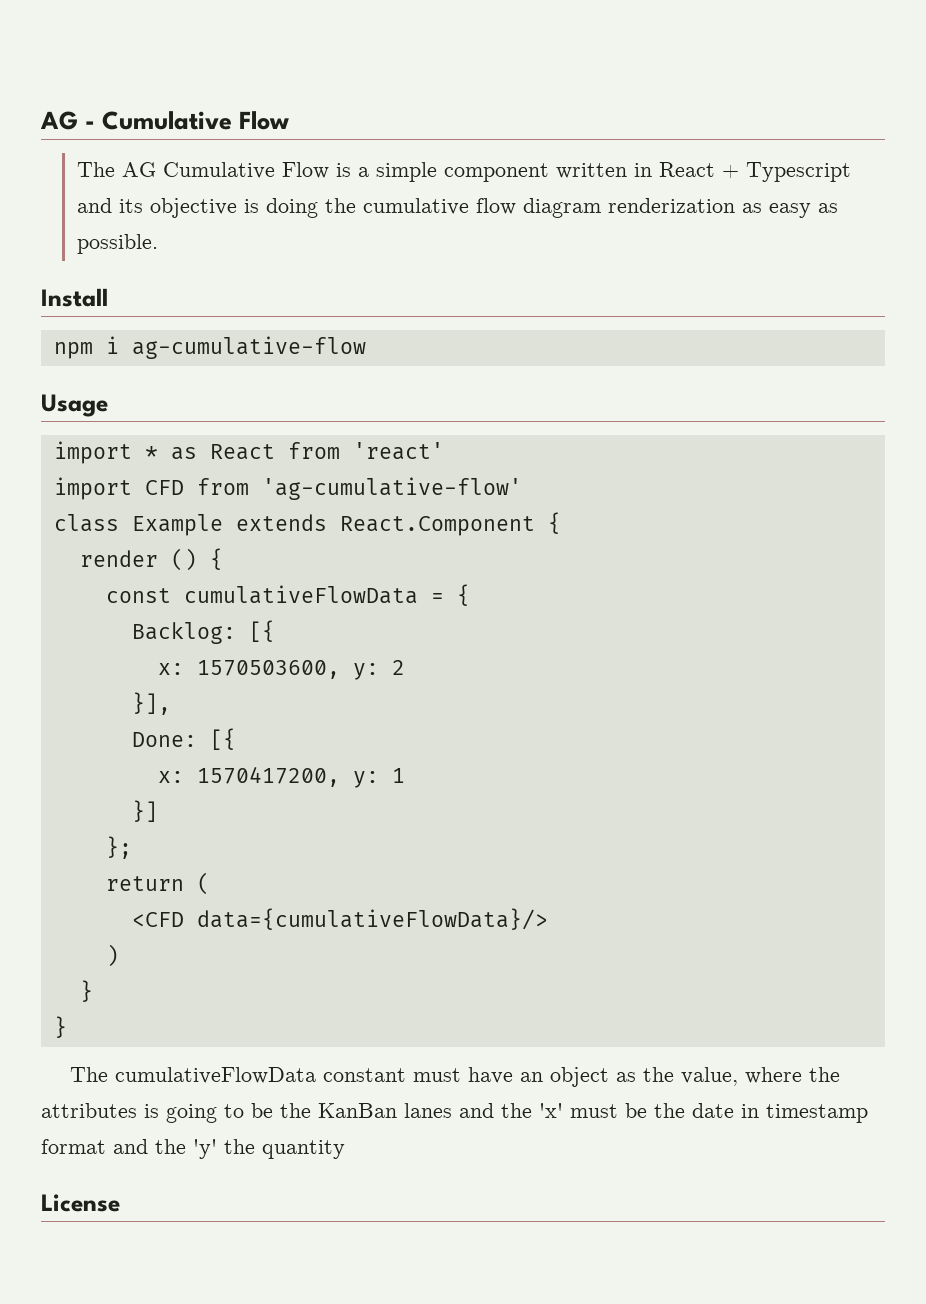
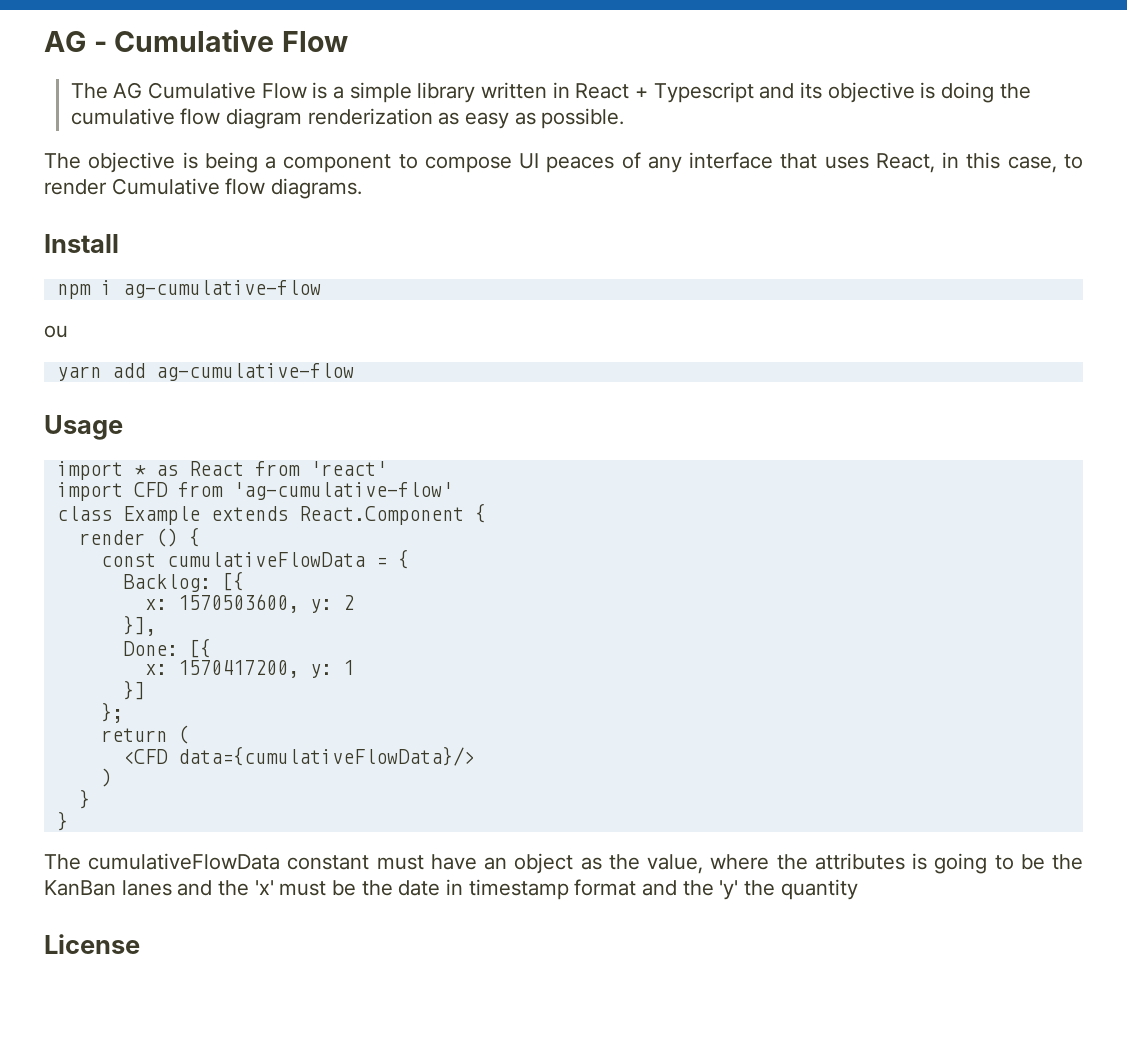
- The AG Cumulative Flow is a simple component written in React + Typescript and its objective is doing the cumulative flow diagram renderization as easy as possible.
+ The AG Cumulative Flow is a simple library written in React + Typescript and its objective is doing the cumulative flow diagram renderization as easy as possible.
+ The objective is being a component to compose UI peaces of any interface that uses React, in this case, to render Cumulative flow diagrams.
+ ou
+ yarn add ag-cumulative-flow

